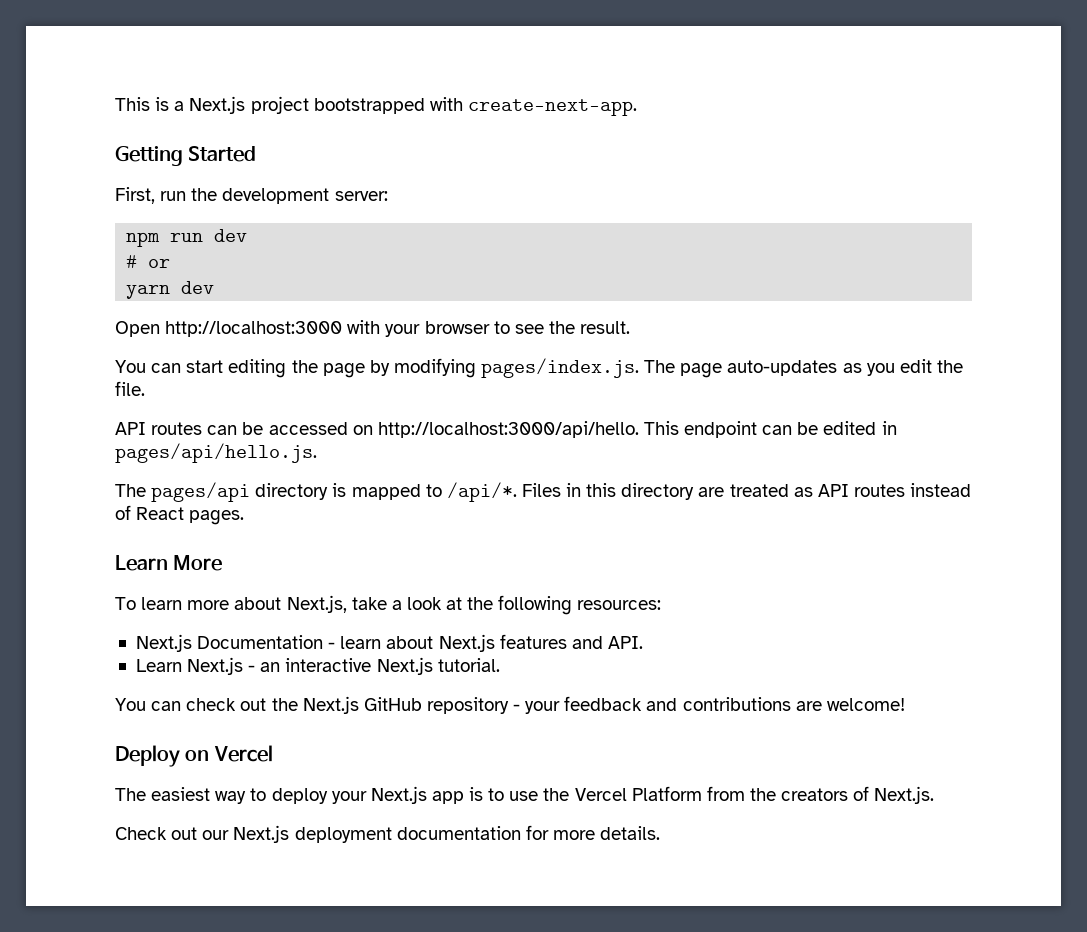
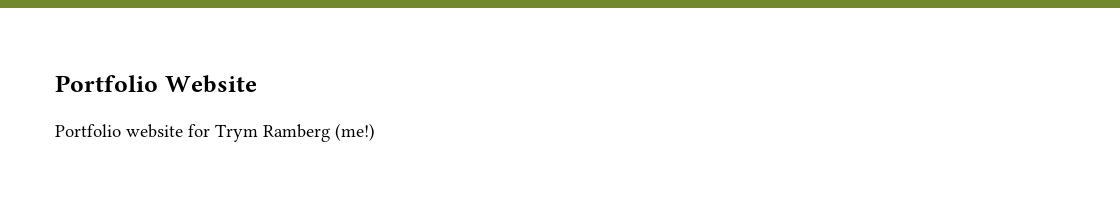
- This is a Next.js project bootstrapped with create-next-app.
- Getting Started
- First, run the development server:
- npm run dev
- # or
- yarn dev
- Open http://localhost:3000 with your browser to see the result.
- You can start editing the page by modifying pages/index.js. The page auto-updates as you edit the file.
- API routes can be accessed on http://localhost:3000/api/hello. This endpoint can be edited in pages/api/hello.js.
- The pages/api directory is mapped to /api/*. Files in this directory are treated as API routes instead of React pages.
- Learn More
- To learn more about Next.js, take a look at the following resources:
- Next.js Documentation - learn about Next.js features and API.
- Learn Next.js - an interactive Next.js tutorial.
- You can check out the Next.js GitHub repository - your feedback and contributions are welcome!
- Deploy on Vercel
- The easiest way to deploy your Next.js app is to use the Vercel Platform from the creators of Next.js.
- Check out our Next.js deployment documentation for more details.
+ Portfolio Website
+ Portfolio website for Trym Ramberg (me!)

